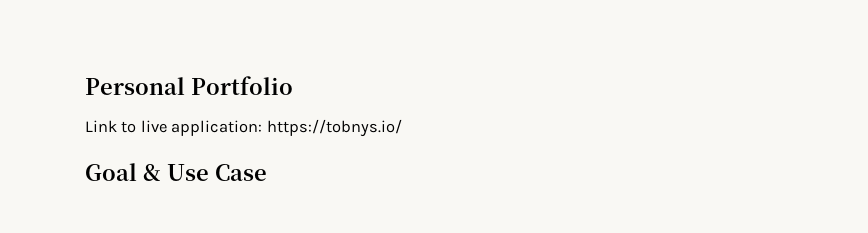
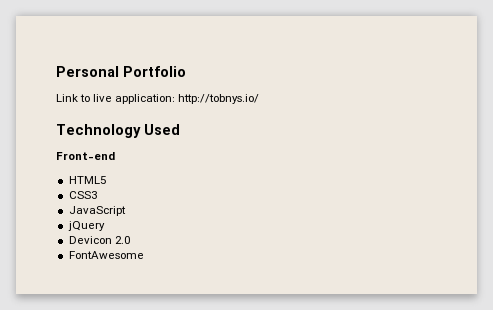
- Link to live application: https://tobnys.io/
- Goal & Use Case
+ Link to live application: http://tobnys.io/
+ Technology Used
+ Front-end
+ HTML5
+ CSS3
+ JavaScript
+ jQuery
+ Devicon 2.0
+ FontAwesome

